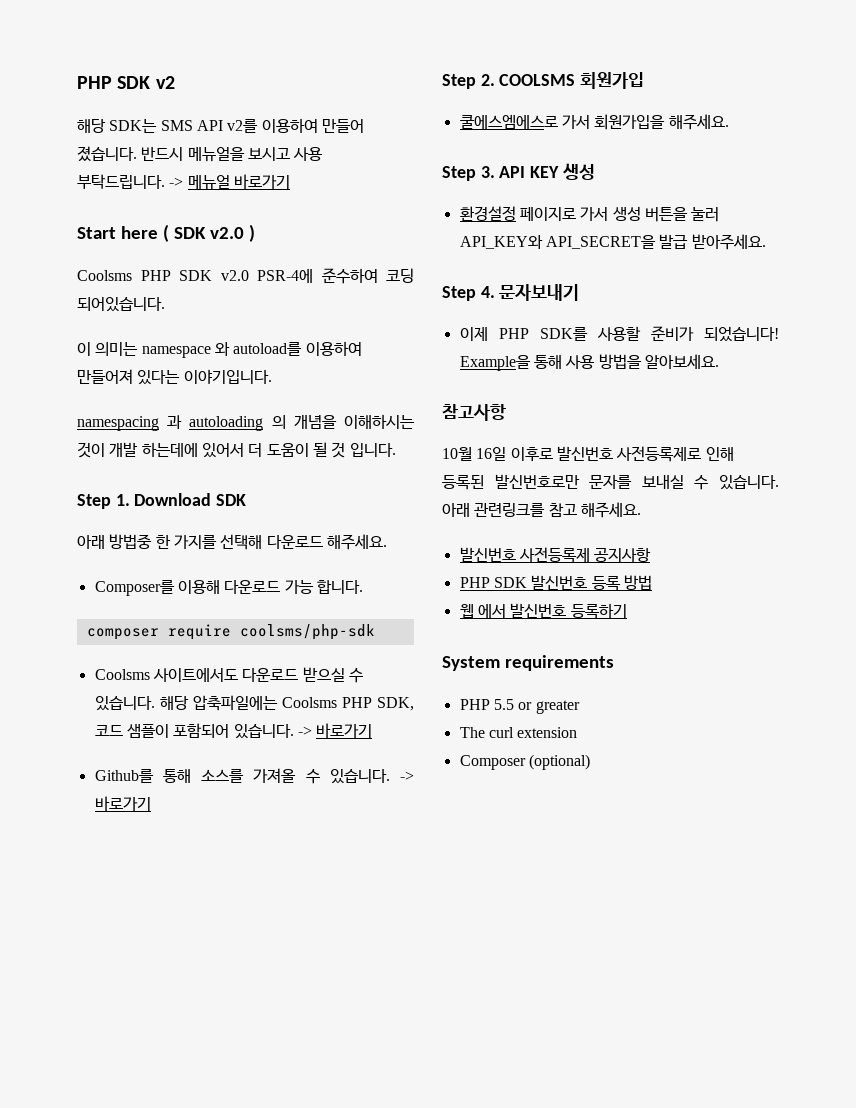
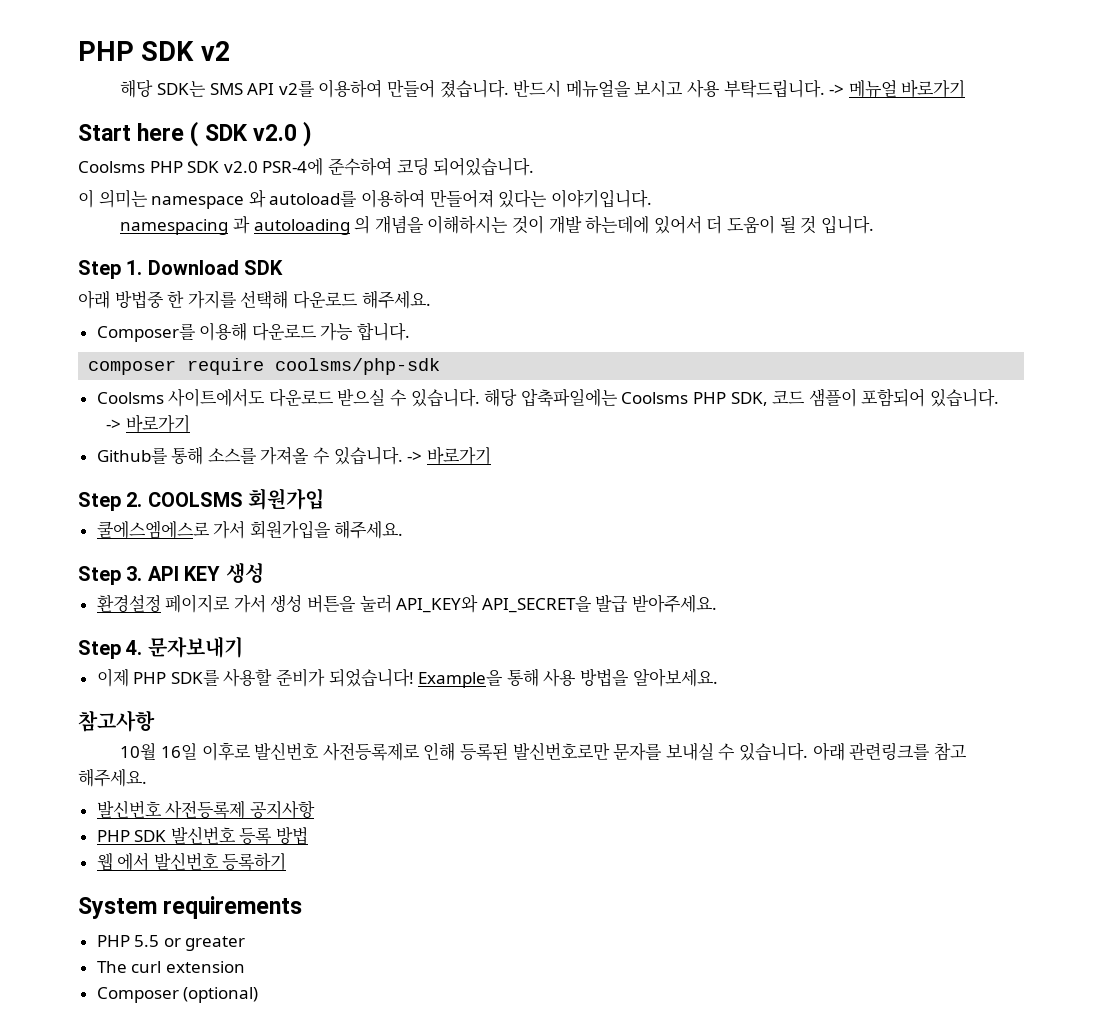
- 해당 압축파일에는 Coolsms PHP SDK, 코드 샘플이 포함되어 있습니다. -> 바로가기
+ 해당 압축파일에는 Coolsms PHP SDK, 코드 샘플이 포함되어 있습니다.
+ -> 바로가기

